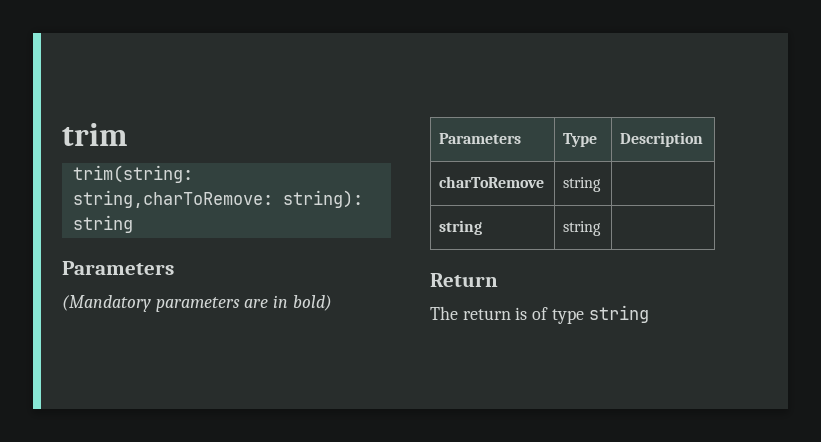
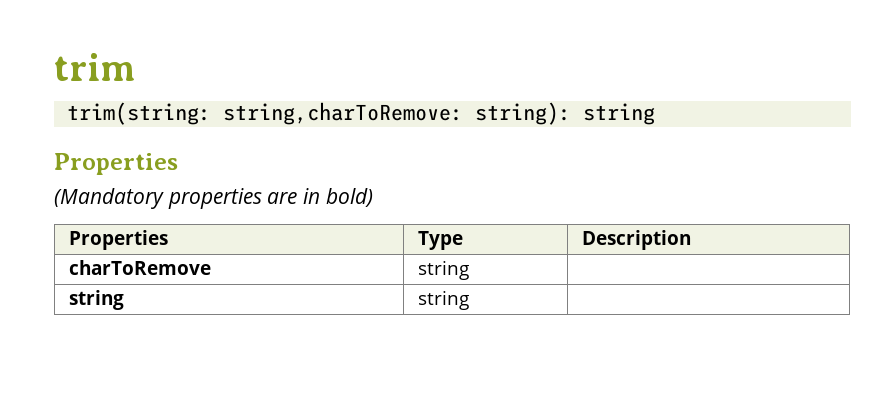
  trim(string: string,charToRemove: string): string
- Parameters
+ Properties
- (Mandatory parameters are in bold)
+ (Mandatory properties are in bold)
- Parameters | Type | Description
+ Properties | Type | Description
- Return
- The return is of type string

